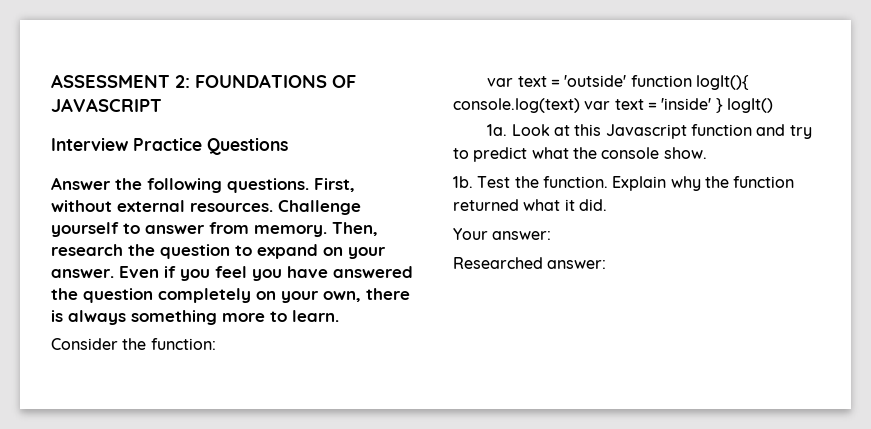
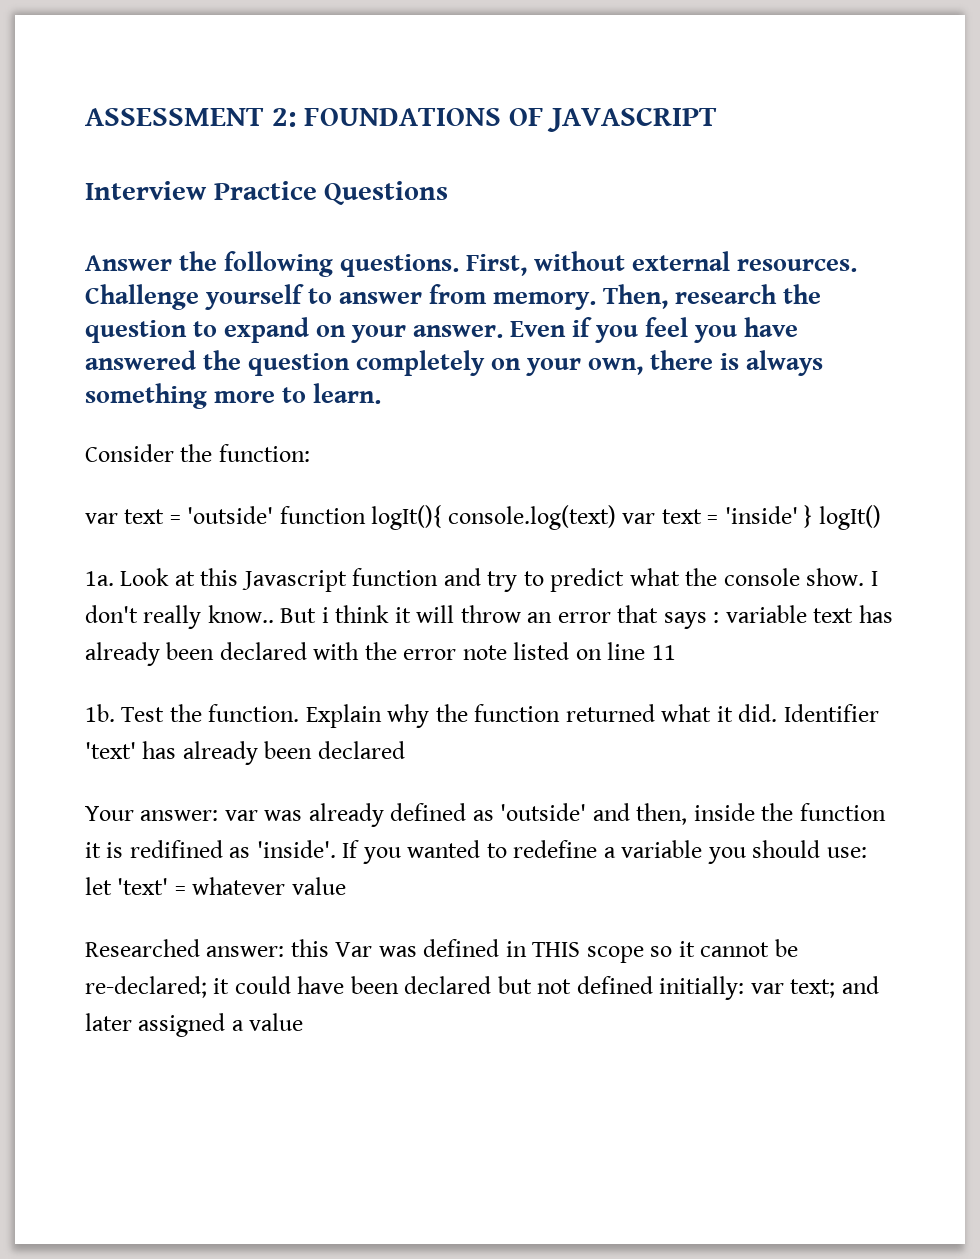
+ I don't really know.. But i think it will throw an error that says : variable text has already been declared with the error note listed on line 11
- Explain why the function returned what it did.
- Your answer:
- Researched answer:
+ Explain why the function returned what it did. Identifier 'text' has already been declared
+ Your answer: var was already defined as 'outside' and then, inside the function it is redifined as 'inside'. If you wanted to redefine a variable you should use: let 'text' = whatever value
+ Researched answer: this Var was defined in THIS scope so it cannot be re-declared; it could have been declared but not defined initially: var text; and later assigned a value

